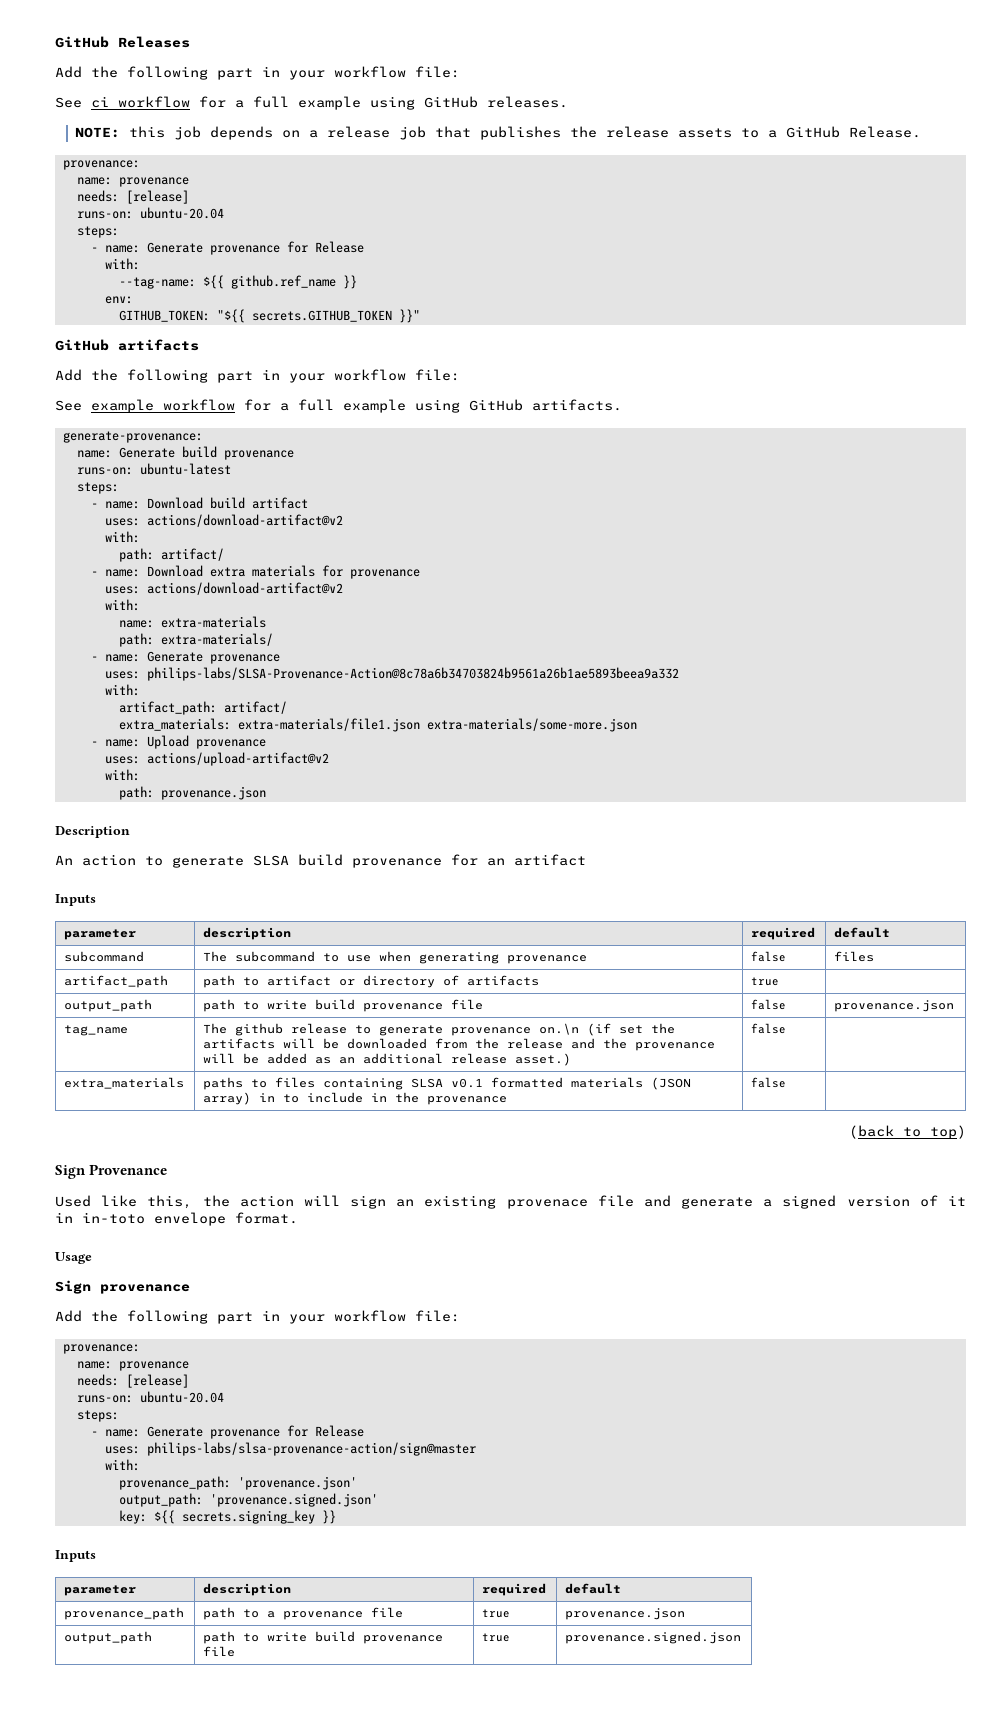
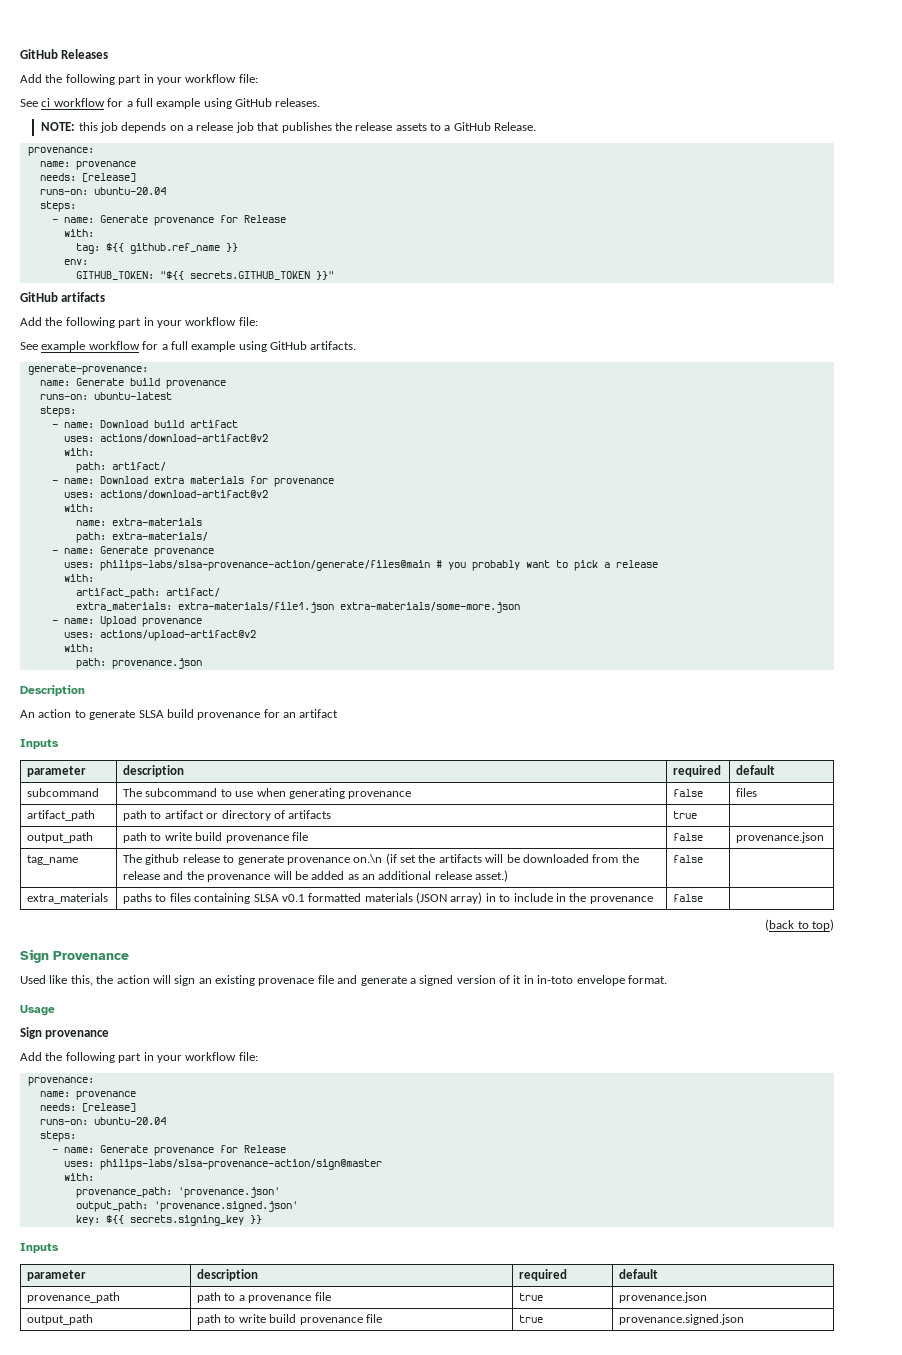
- --tag-name: ${{ github.ref_name }}
+ tag: ${{ github.ref_name }}
- uses: philips-labs/SLSA-Provenance-Action@8c78a6b34703824b9561a26b1ae5893beea9a332
+ uses: philips-labs/slsa-provenance-action/generate/files@main # you probably want to pick a release

